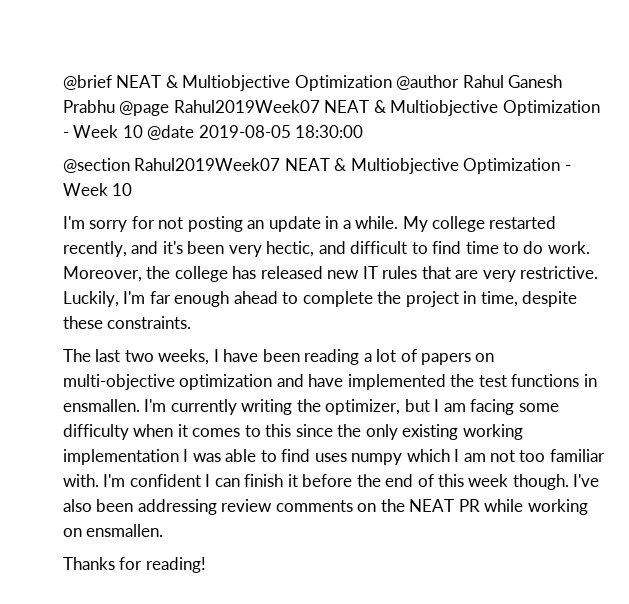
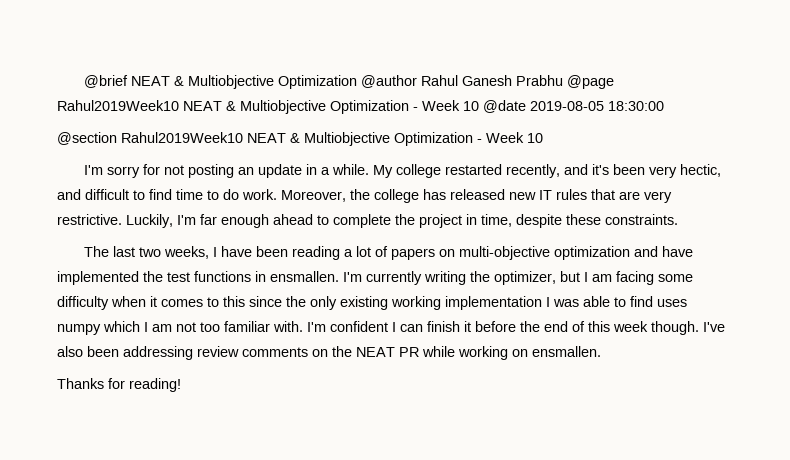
- @brief NEAT & Multiobjective Optimization @author Rahul Ganesh Prabhu @page Rahul2019Week07 NEAT & Multiobjective Optimization - Week 10 @date 2019-08-05 18:30:00
+ @brief NEAT & Multiobjective Optimization @author Rahul Ganesh Prabhu @page Rahul2019Week10 NEAT & Multiobjective Optimization - Week 10 @date 2019-08-05 18:30:00
- @section Rahul2019Week07 NEAT & Multiobjective Optimization - Week 10
+ @section Rahul2019Week10 NEAT & Multiobjective Optimization - Week 10

